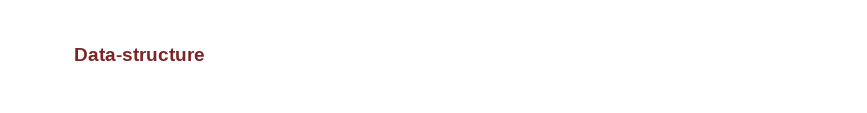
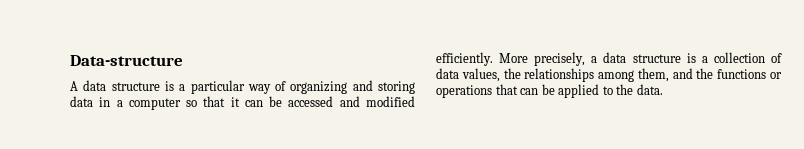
+ A data structure is a particular way of organizing and storing data in a computer so that it can be accessed and modified efficiently. More precisely, a data structure is a collection of data values, the relationships among them, and the functions or operations that can be applied to the data.

